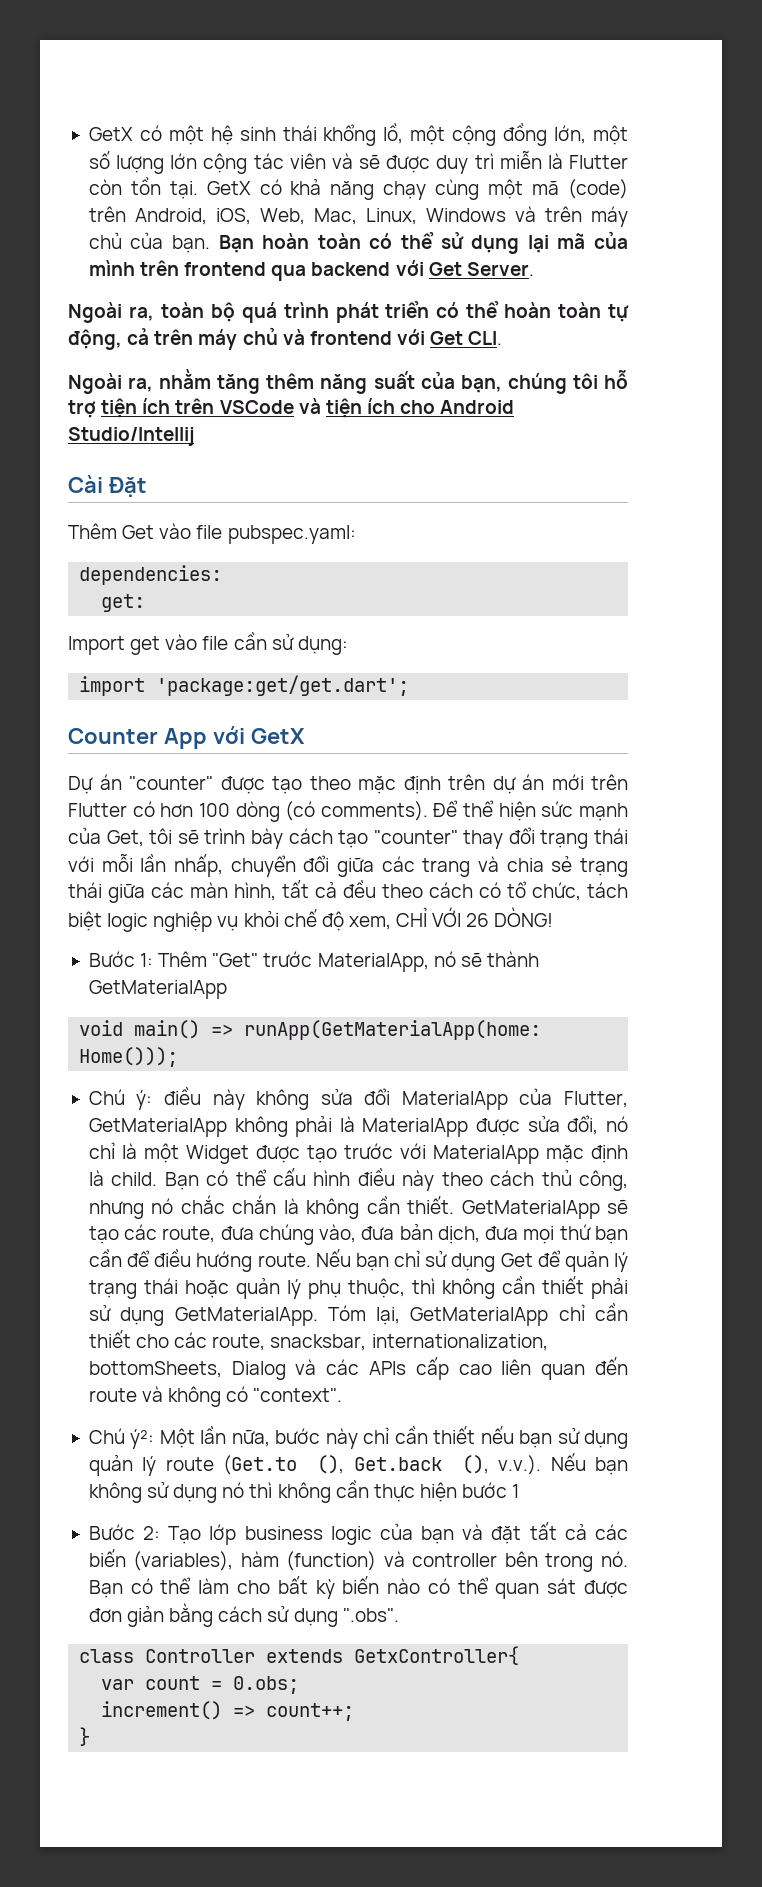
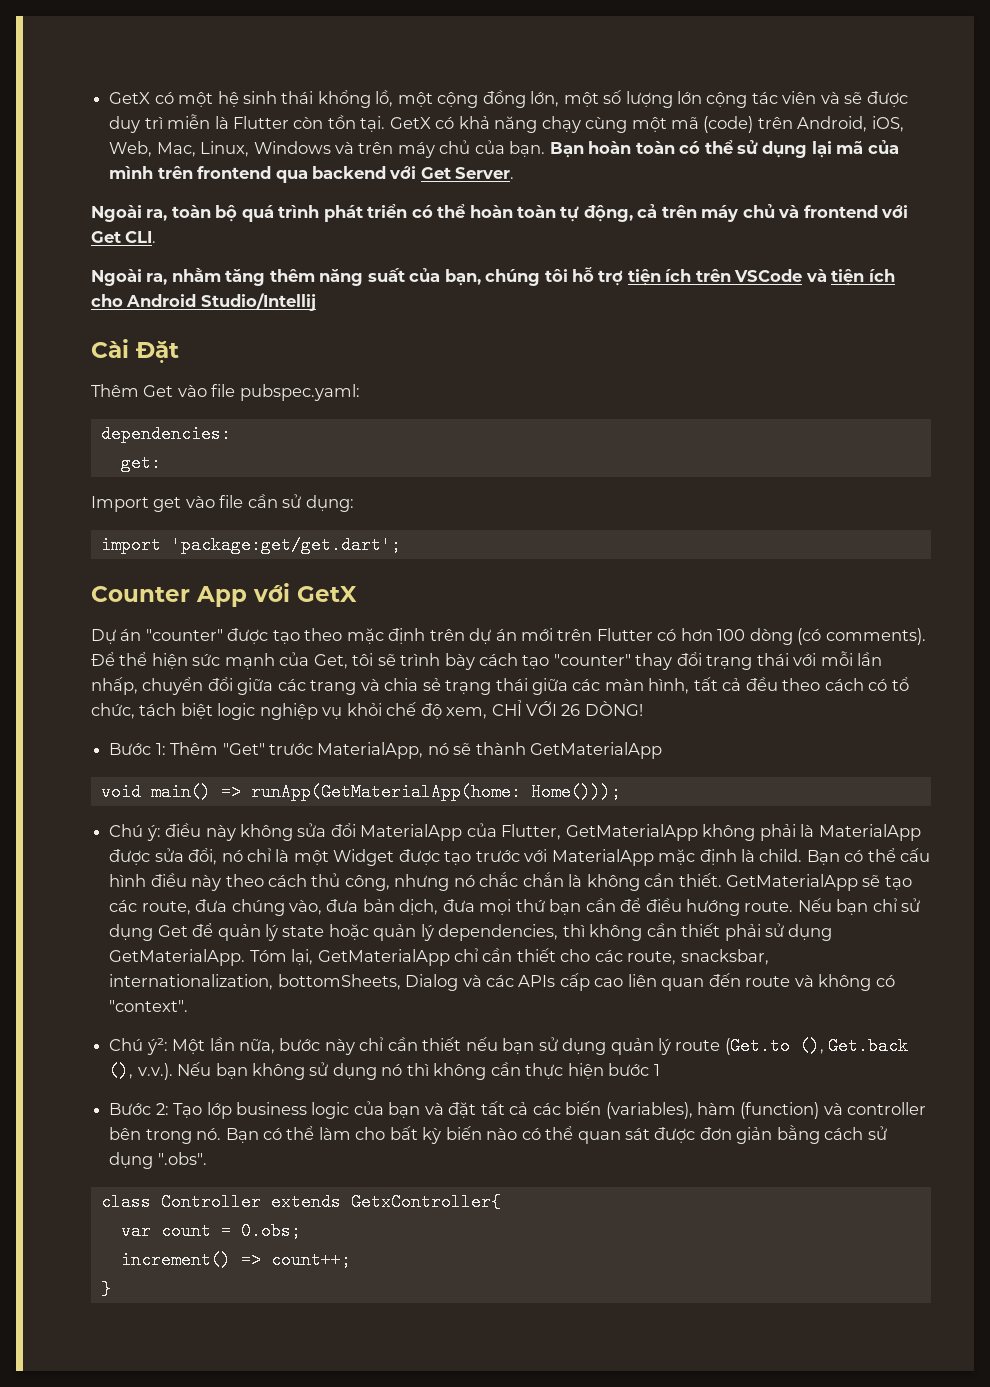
- Nếu bạn chỉ sử dụng Get để quản lý trạng thái hoặc quản lý phụ thuộc, thì không cần thiết phải sử dụng GetMaterialApp.
+ Nếu bạn chỉ sử dụng Get để quản lý state hoặc quản lý dependencies, thì không cần thiết phải sử dụng GetMaterialApp.

